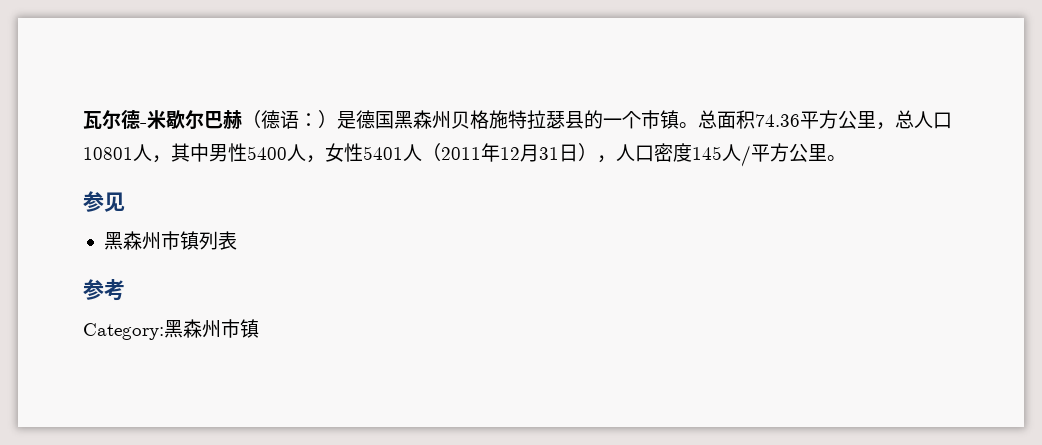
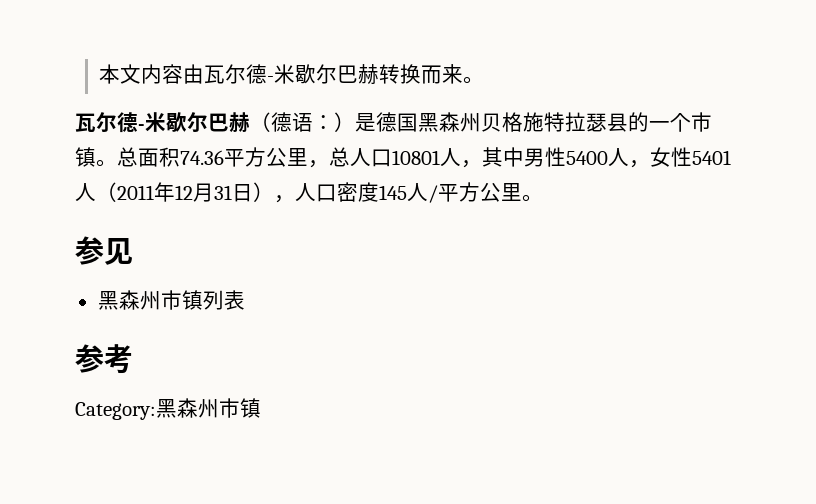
+ 本文内容由瓦尔德-米歇尔巴赫转换而来。

